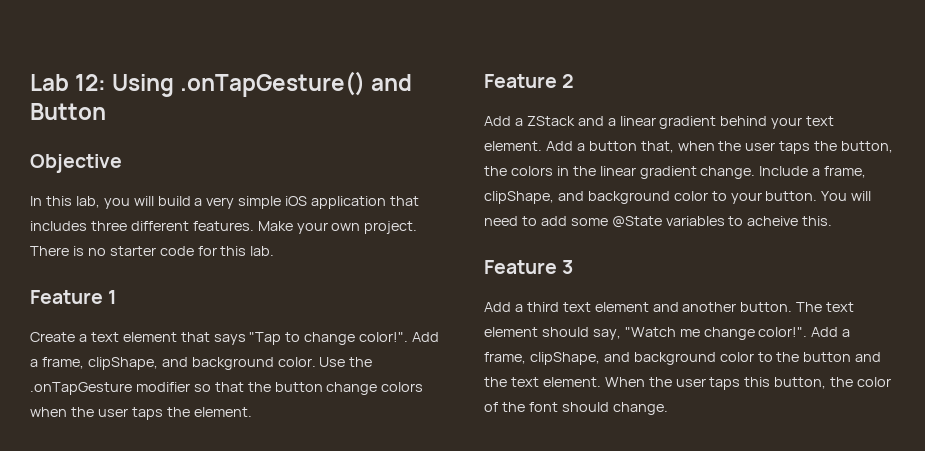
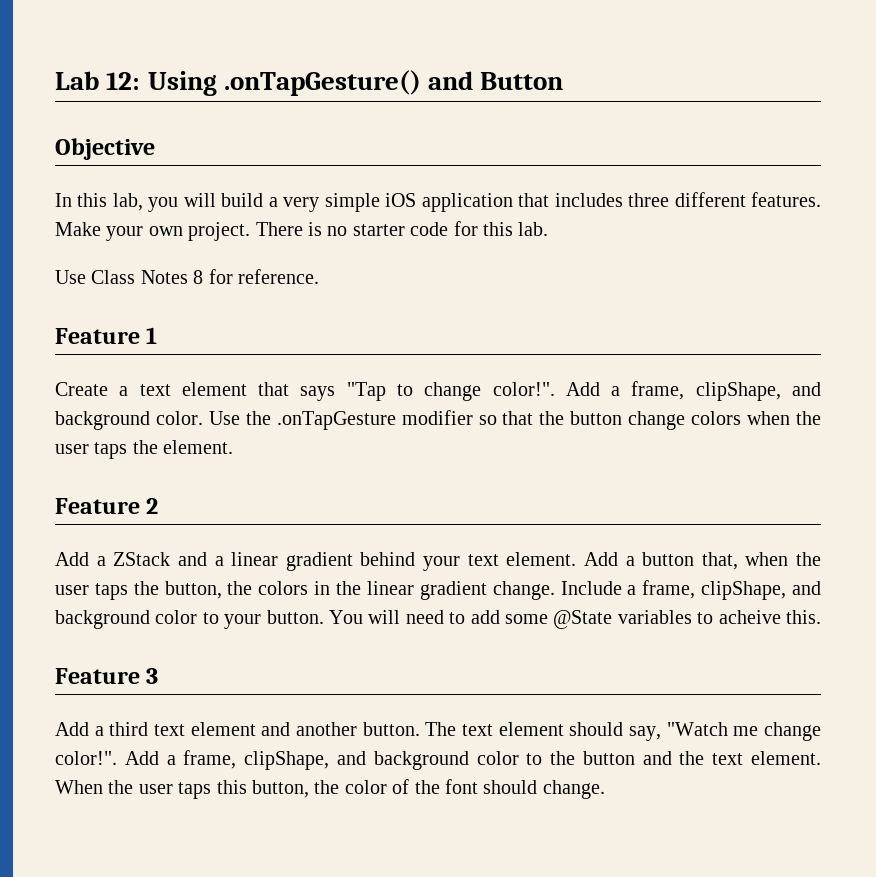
+ Use Class Notes 8 for reference.

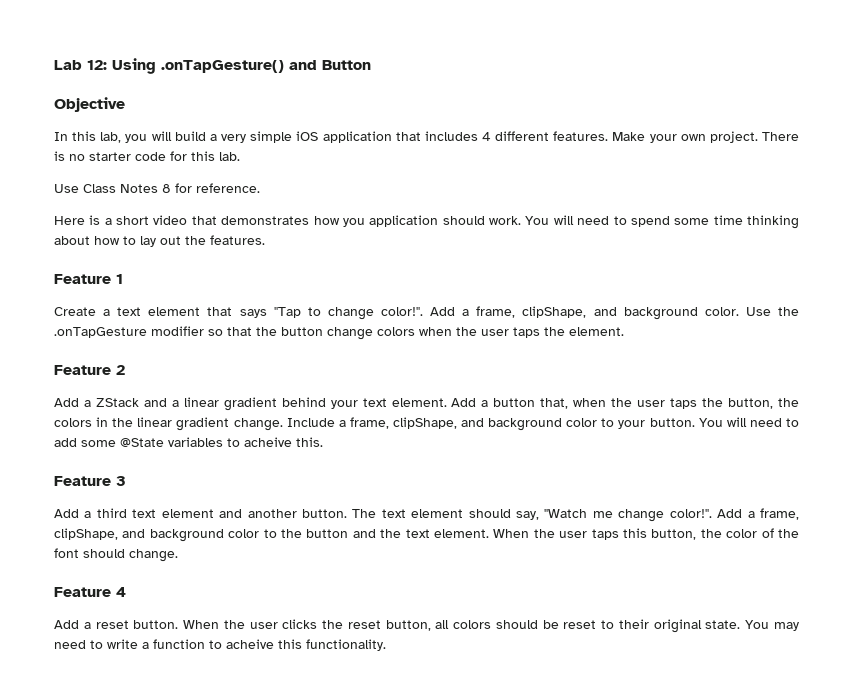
- In this lab, you will build a very simple iOS application that includes three different features.
+ In this lab, you will build a very simple iOS application that includes 4 different features.
+ Here is a short video that demonstrates how you application should work. You will need to spend some time thinking about how to lay out the features.
+ Feature 4
+ Add a reset button. When the user clicks the reset button, all colors should be reset to their original state. You may need to write a function to acheive this functionality.

